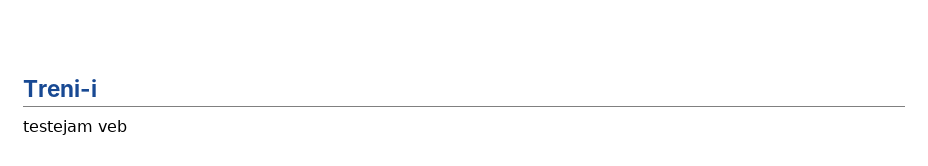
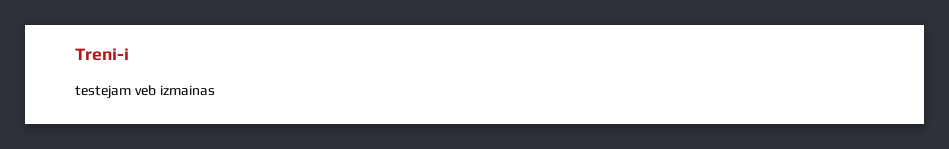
- testejam veb
+ testejam veb izmainas

